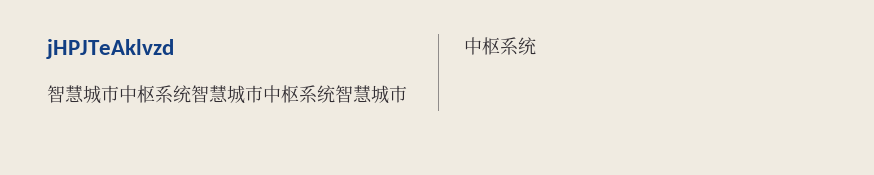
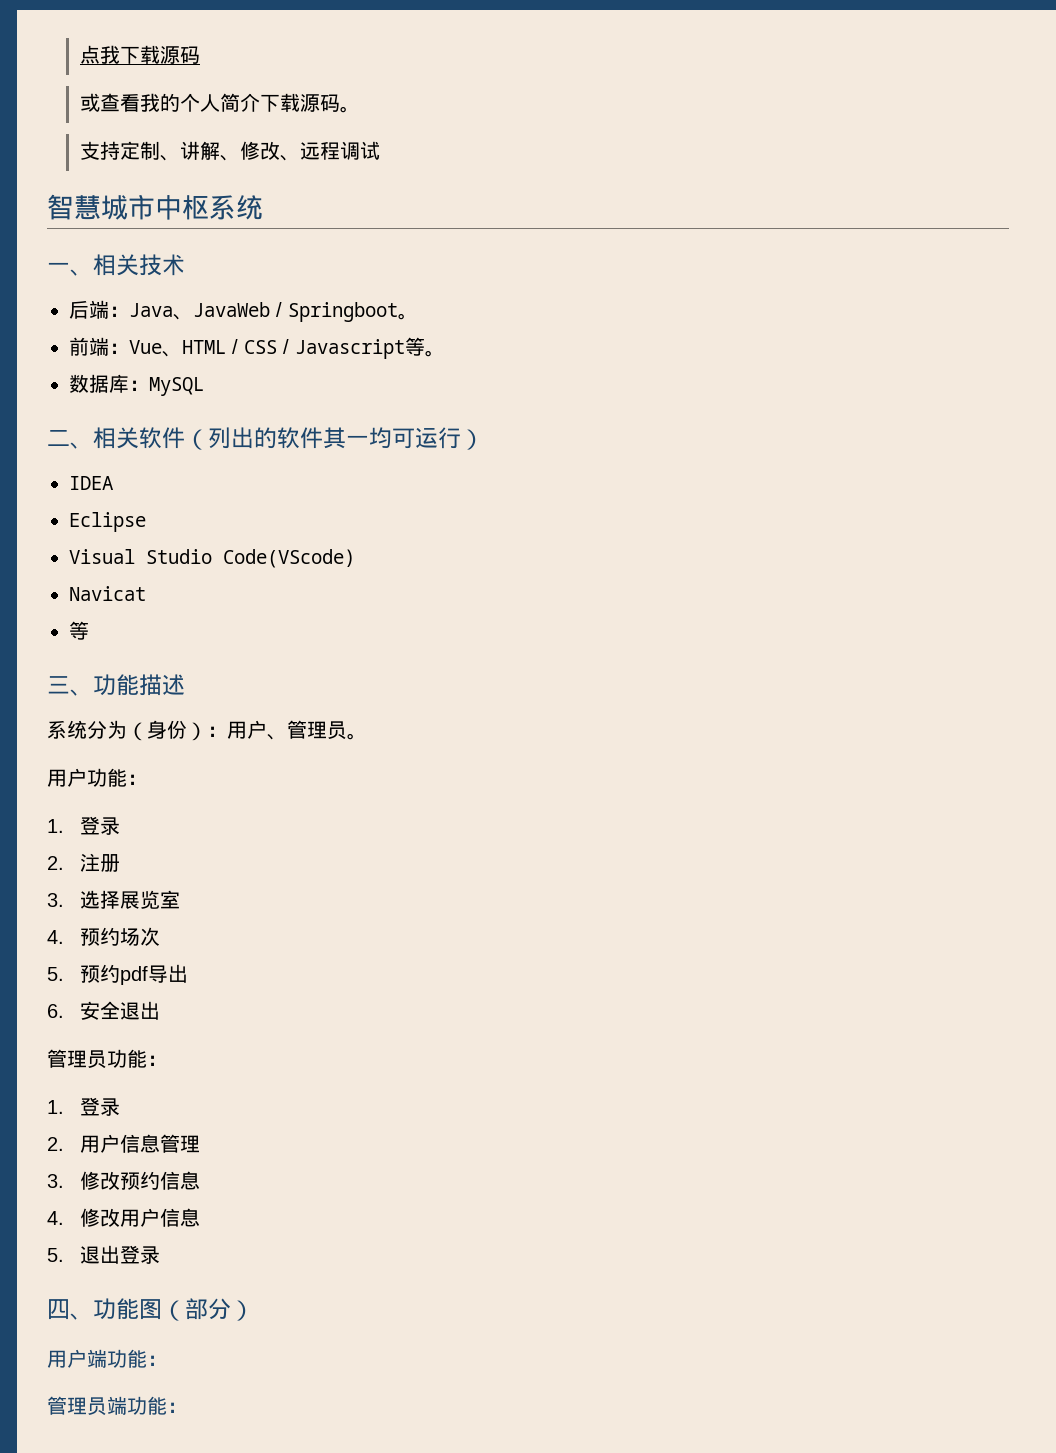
- jHPJTeAklvzd
- 智慧城市中枢系统智慧城市中枢系统智慧城市中枢系统
+ 点我下载源码
+ 或查看我的个人简介下载源码。
+ 支持定制、讲解、修改、远程调试
+ 智慧城市中枢系统
+ 一、相关技术
+ 后端：Java、JavaWeb / Springboot。
+ 前端：Vue、HTML / CSS / Javascript等。
+ 数据库：MySQL
+ 二、相关软件（列出的软件其一均可运行）
+ IDEA
+ Eclipse
+ Visual Studio Code(VScode)
+ Navicat
+ 等
+ 三、功能描述
+ 系统分为（身份）：用户、管理员。
+ 用户功能：
+ 1.登录
+ 2.注册
+ 3.选择展览室
+ 4.预约场次
+ 5.预约pdf导出
+ 6.安全退出
+ 管理员功能：
+ 1.登录
+ 2.用户信息管理
+ 3.修改预约信息
+ 4.修改用户信息
+ 5.退出登录
+ 四、功能图（部分）
+ 用户端功能：
+ 管理员端功能：

